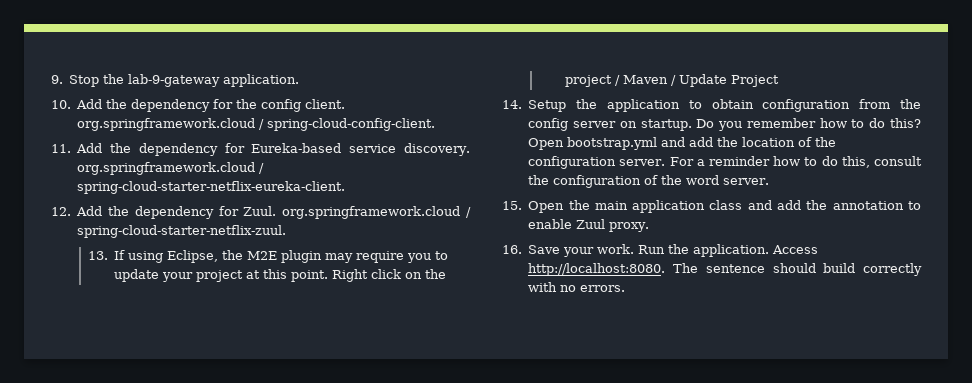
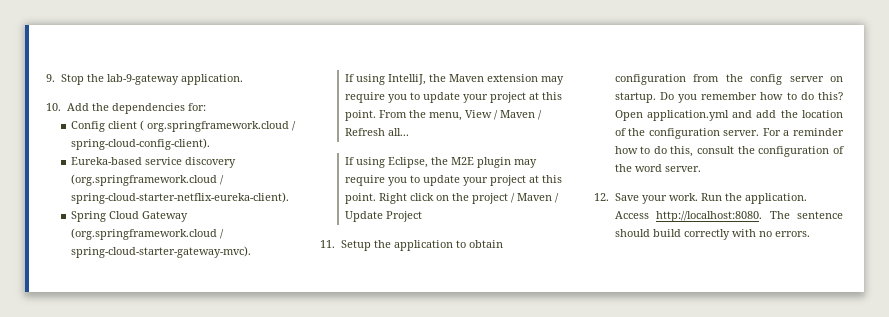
- 10. Add the dependency for the config client. org.springframework.cloud / spring-cloud-config-client.
- 11. Add the dependency for Eureka-based service discovery. org.springframework.cloud / spring-cloud-starter-netflix-eureka-client.
- 12. Add the dependency for Zuul. org.springframework.cloud / spring-cloud-starter-netflix-zuul.
- 13. If using Eclipse, the M2E plugin may require you to update your project at this point.
+ 10. Add the dependencies for:
+ Config client ( org.springframework.cloud / spring-cloud-config-client).
+ Eureka-based service discovery (org.springframework.cloud / spring-cloud-starter-netflix-eureka-client).
+ Spring Cloud Gateway (org.springframework.cloud / spring-cloud-starter-gateway-mvc).
+ If using IntelliJ, the Maven extension may require you to update your project at this point. From the menu, View / Maven / Refresh all...
+ If using Eclipse, the M2E plugin may require you to update your project at this point.
- 14. Setup the application to obtain configuration from the config server on startup.
+ 11. Setup the application to obtain configuration from the config server on startup.
- Open bootstrap.yml and add the location of the configuration server.
+ Open application.yml and add the location of the configuration server.
- 15. Open the main application class and add the annotation to enable Zuul proxy.
- 16. Save your work.
+ 12. Save your work.

